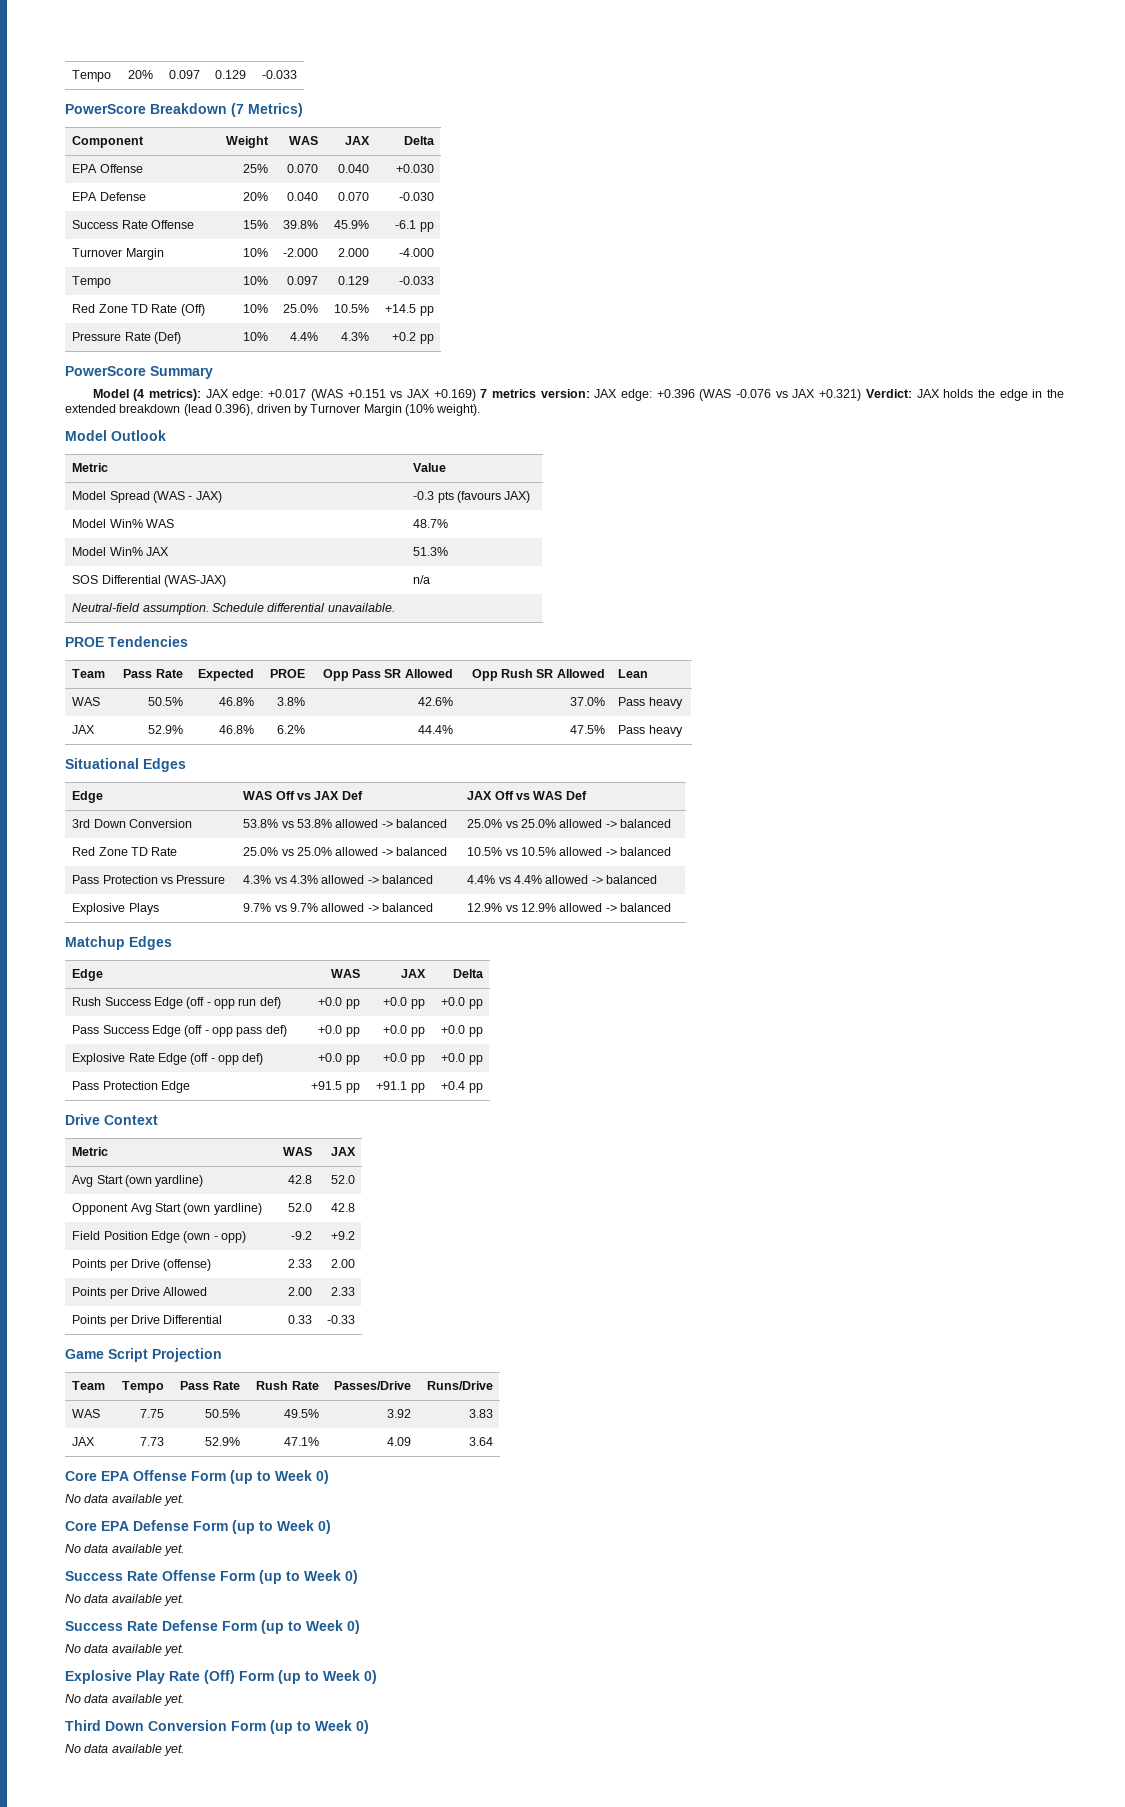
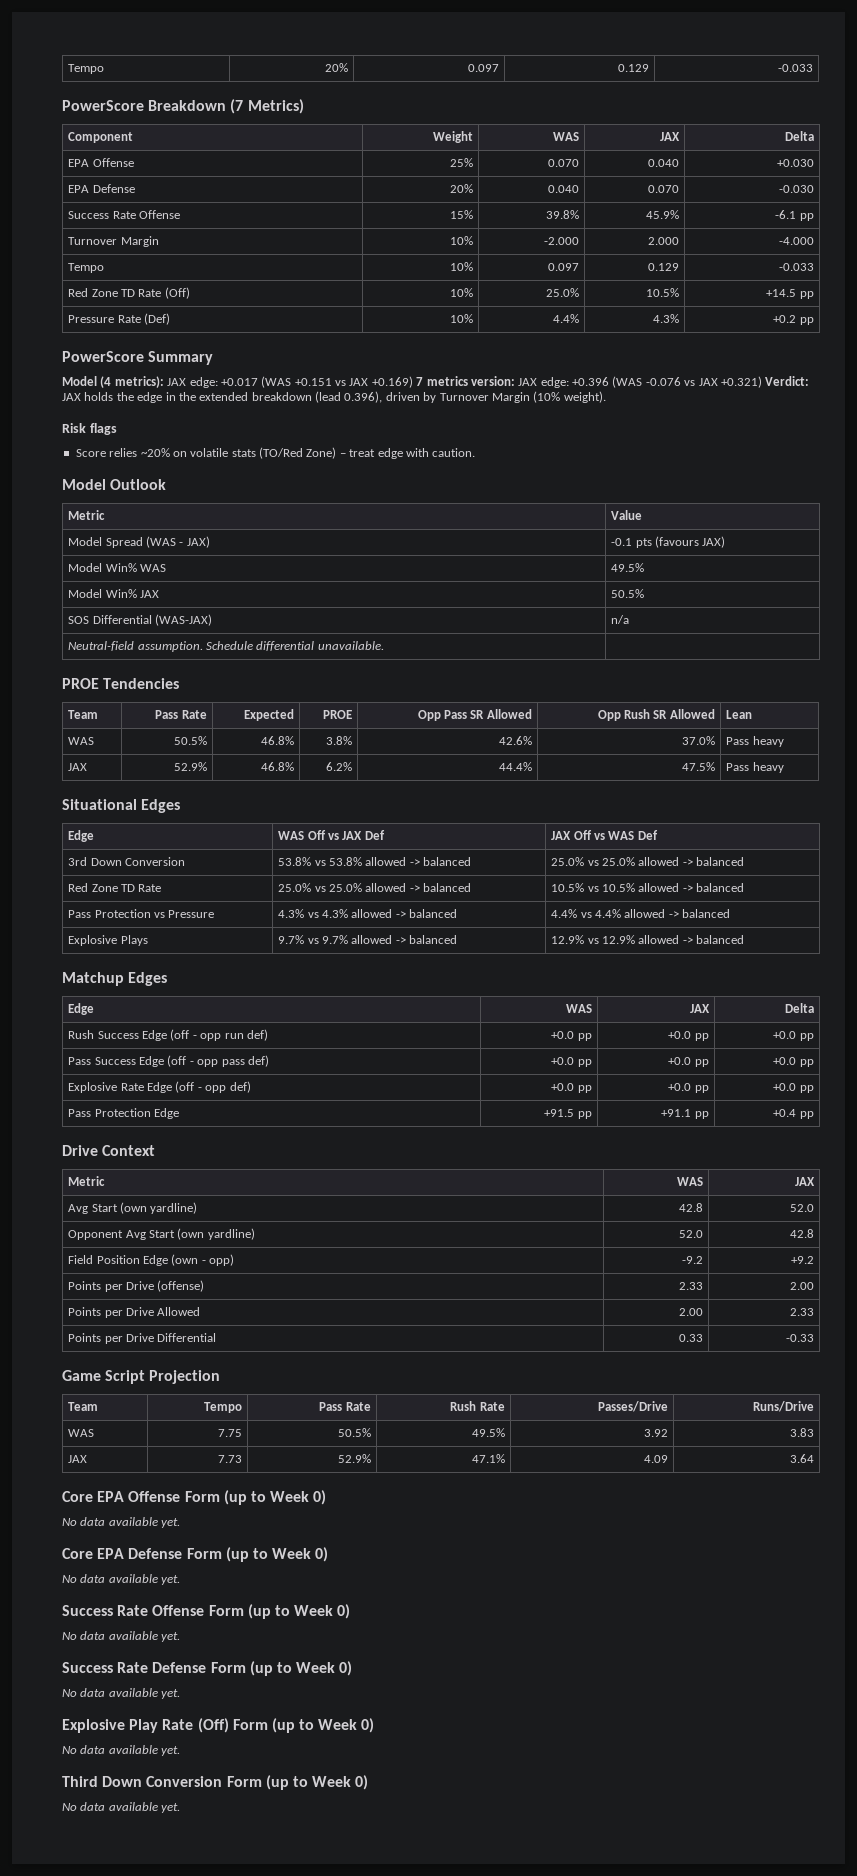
+ Risk flags
+ Score relies ~20% on volatile stats (TO/Red Zone) – treat edge with caution.
- Model Spread (WAS - JAX) | -0.3 pts (favours JAX)
+ Model Spread (WAS - JAX) | -0.1 pts (favours JAX)
- Model Win% WAS | 48.7%
+ Model Win% WAS | 49.5%
- Model Win% JAX | 51.3%
+ Model Win% JAX | 50.5%

